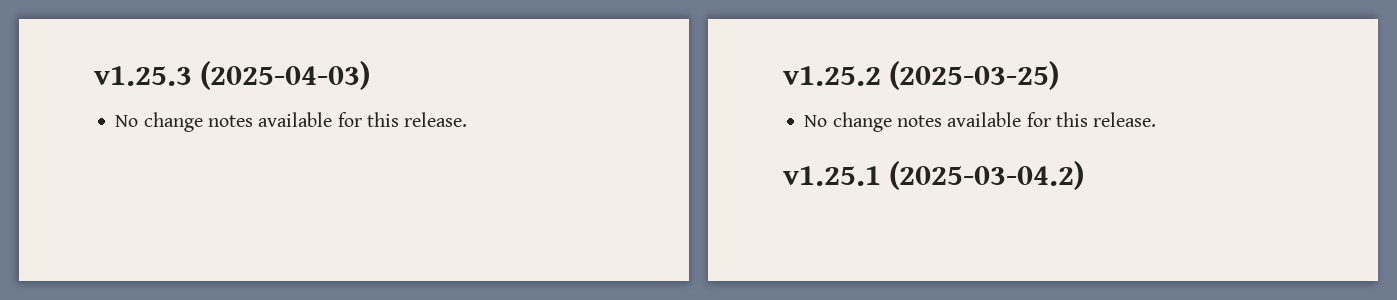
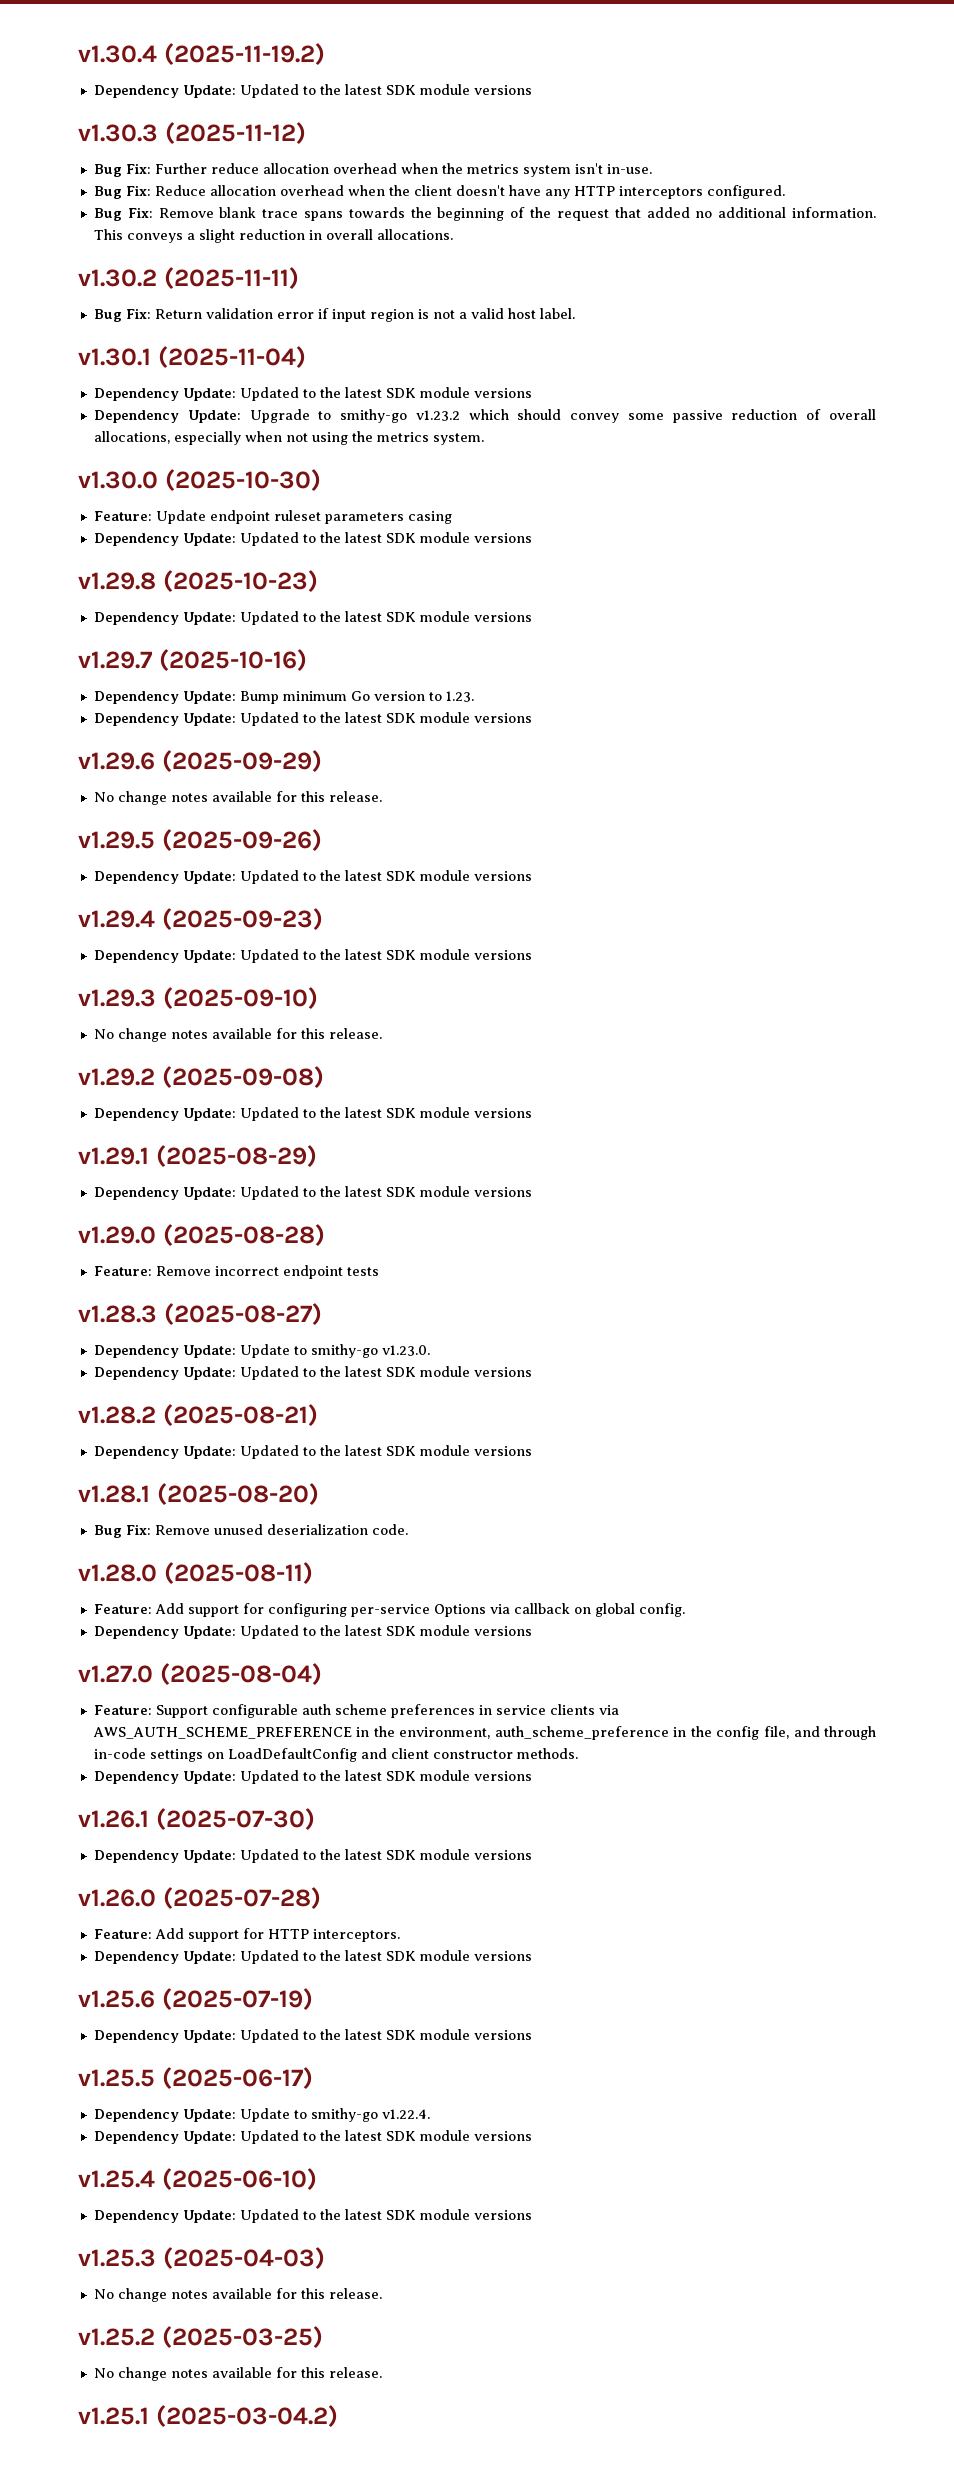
+ v1.30.4 (2025-11-19.2)
+ Dependency Update: Updated to the latest SDK module versions
+ v1.30.3 (2025-11-12)
+ Bug Fix: Further reduce allocation overhead when the metrics system isn't in-use.
+ Bug Fix: Reduce allocation overhead when the client doesn't have any HTTP interceptors configured.
+ Bug Fix: Remove blank trace spans towards the beginning of the request that added no additional information. This conveys a slight reduction in overall allocations.
+ v1.30.2 (2025-11-11)
+ Bug Fix: Return validation error if input region is not a valid host label.
+ v1.30.1 (2025-11-04)
+ Dependency Update: Updated to the latest SDK module versions
+ Dependency Update: Upgrade to smithy-go v1.23.2 which should convey some passive reduction of overall allocations, especially when not using the metrics system.
+ v1.30.0 (2025-10-30)
+ Feature: Update endpoint ruleset parameters casing
+ Dependency Update: Updated to the latest SDK module versions
+ v1.29.8 (2025-10-23)
+ Dependency Update: Updated to the latest SDK module versions
+ v1.29.7 (2025-10-16)
+ Dependency Update: Bump minimum Go version to 1.23.
+ Dependency Update: Updated to the latest SDK module versions
+ v1.29.6 (2025-09-29)
+ No change notes available for this release.
+ v1.29.5 (2025-09-26)
+ Dependency Update: Updated to the latest SDK module versions
+ v1.29.4 (2025-09-23)
+ Dependency Update: Updated to the latest SDK module versions
+ v1.29.3 (2025-09-10)
+ No change notes available for this release.
+ v1.29.2 (2025-09-08)
+ Dependency Update: Updated to the latest SDK module versions
+ v1.29.1 (2025-08-29)
+ Dependency Update: Updated to the latest SDK module versions
+ v1.29.0 (2025-08-28)
+ Feature: Remove incorrect endpoint tests
+ v1.28.3 (2025-08-27)
+ Dependency Update: Update to smithy-go v1.23.0.
+ Dependency Update: Updated to the latest SDK module versions
+ v1.28.2 (2025-08-21)
+ Dependency Update: Updated to the latest SDK module versions
+ v1.28.1 (2025-08-20)
+ Bug Fix: Remove unused deserialization code.
+ v1.28.0 (2025-08-11)
+ Feature: Add support for configuring per-service Options via callback on global config.
+ Dependency Update: Updated to the latest SDK module versions
+ v1.27.0 (2025-08-04)
+ Feature: Support configurable auth scheme preferences in service clients via AWS_AUTH_SCHEME_PREFERENCE in the environment, auth_scheme_preference in the config file, and through in-code settings on LoadDefaultConfig and client constructor methods.
+ Dependency Update: Updated to the latest SDK module versions
+ v1.26.1 (2025-07-30)
+ Dependency Update: Updated to the latest SDK module versions
+ v1.26.0 (2025-07-28)
+ Feature: Add support for HTTP interceptors.
+ Dependency Update: Updated to the latest SDK module versions
+ v1.25.6 (2025-07-19)
+ Dependency Update: Updated to the latest SDK module versions
+ v1.25.5 (2025-06-17)
+ Dependency Update: Update to smithy-go v1.22.4.
+ Dependency Update: Updated to the latest SDK module versions
+ v1.25.4 (2025-06-10)
+ Dependency Update: Updated to the latest SDK module versions

